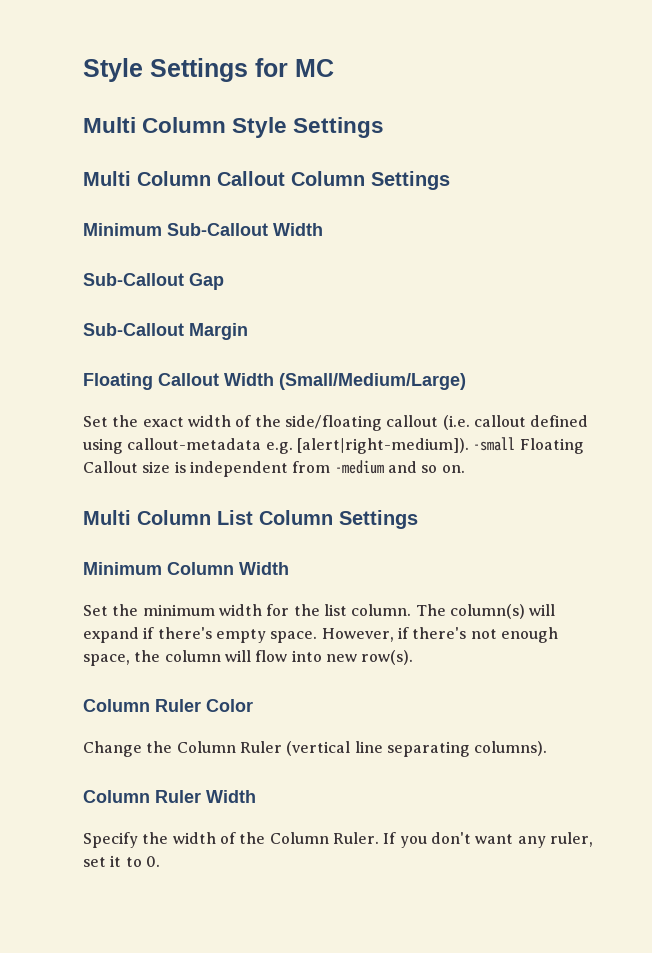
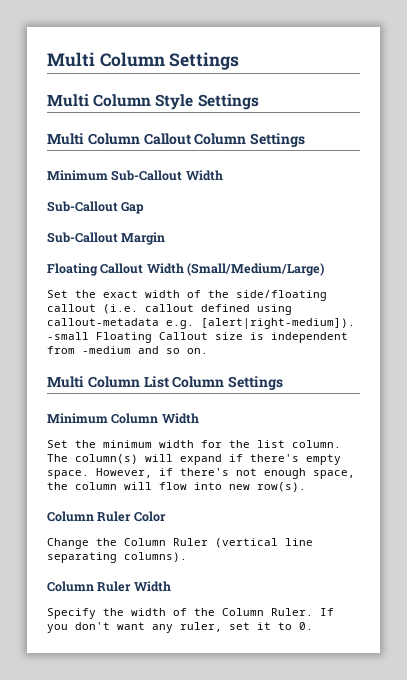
- Style Settings for MC
+ Multi Column Settings

